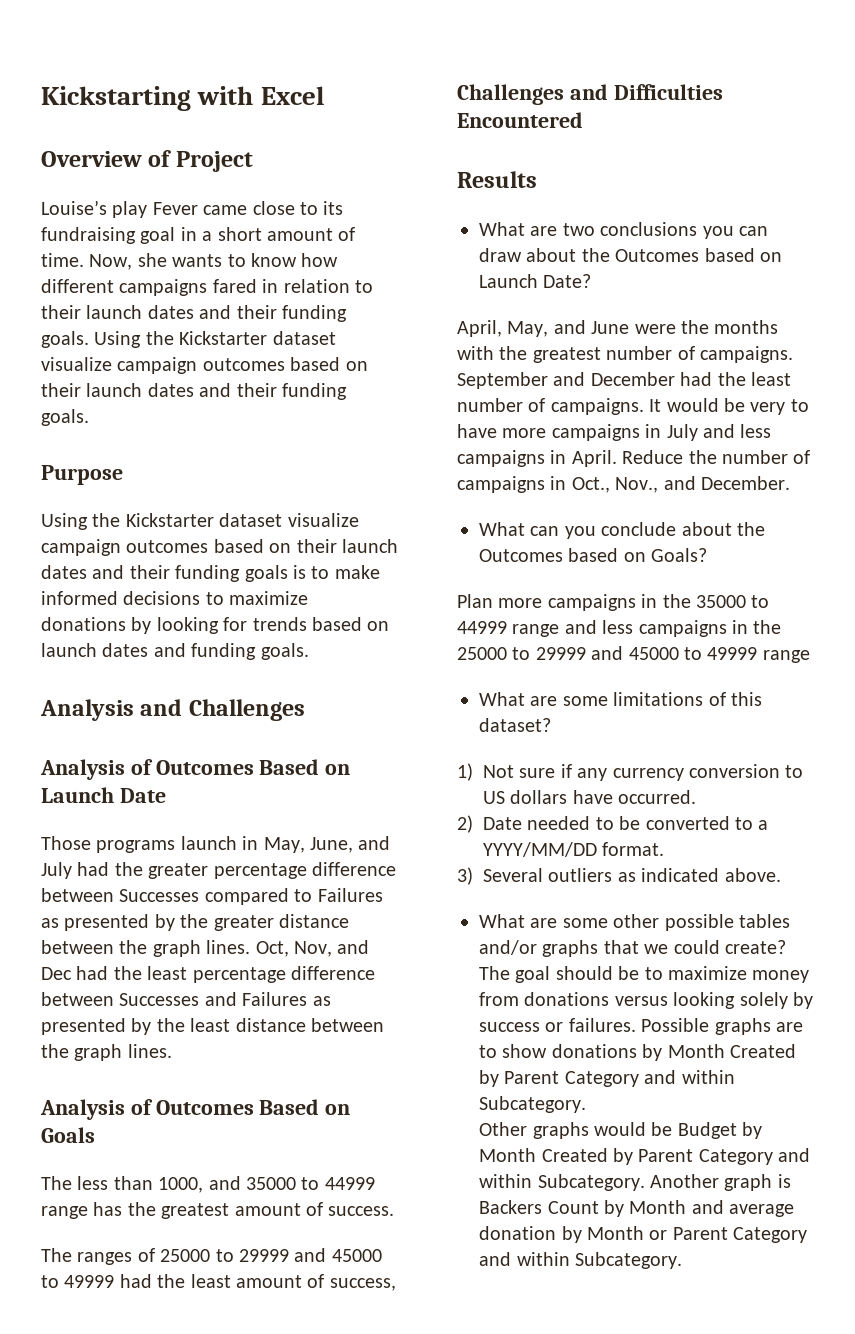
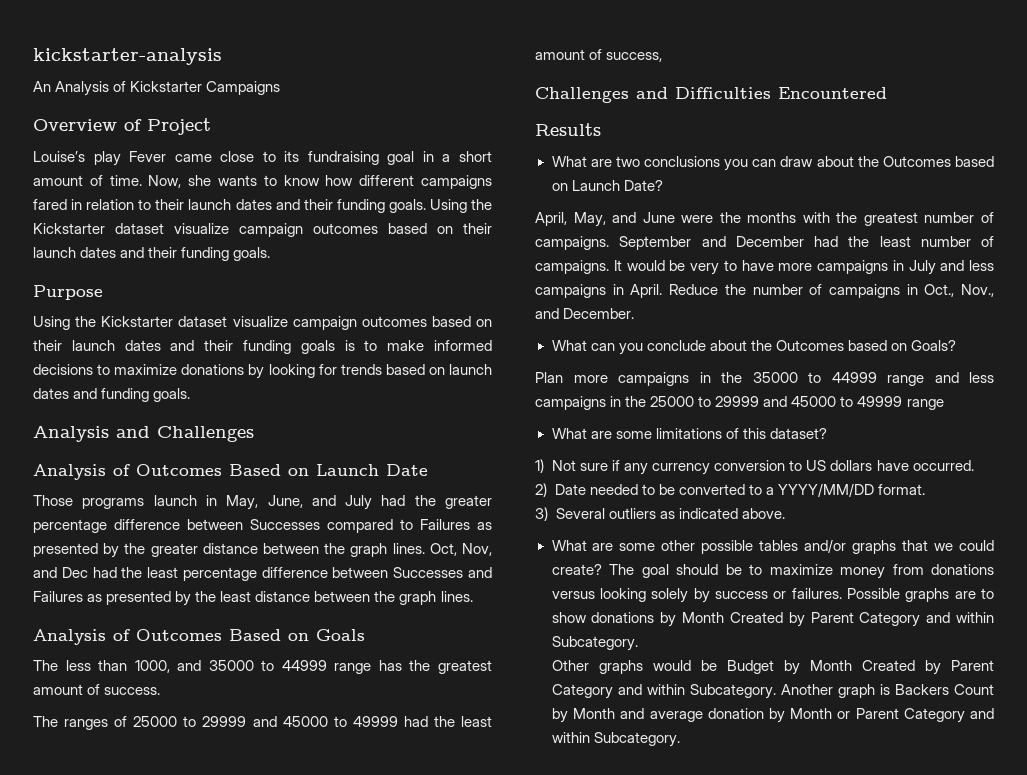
- Kickstarting with Excel
+ kickstarter-analysis
+ An Analysis of Kickstarter Campaigns

